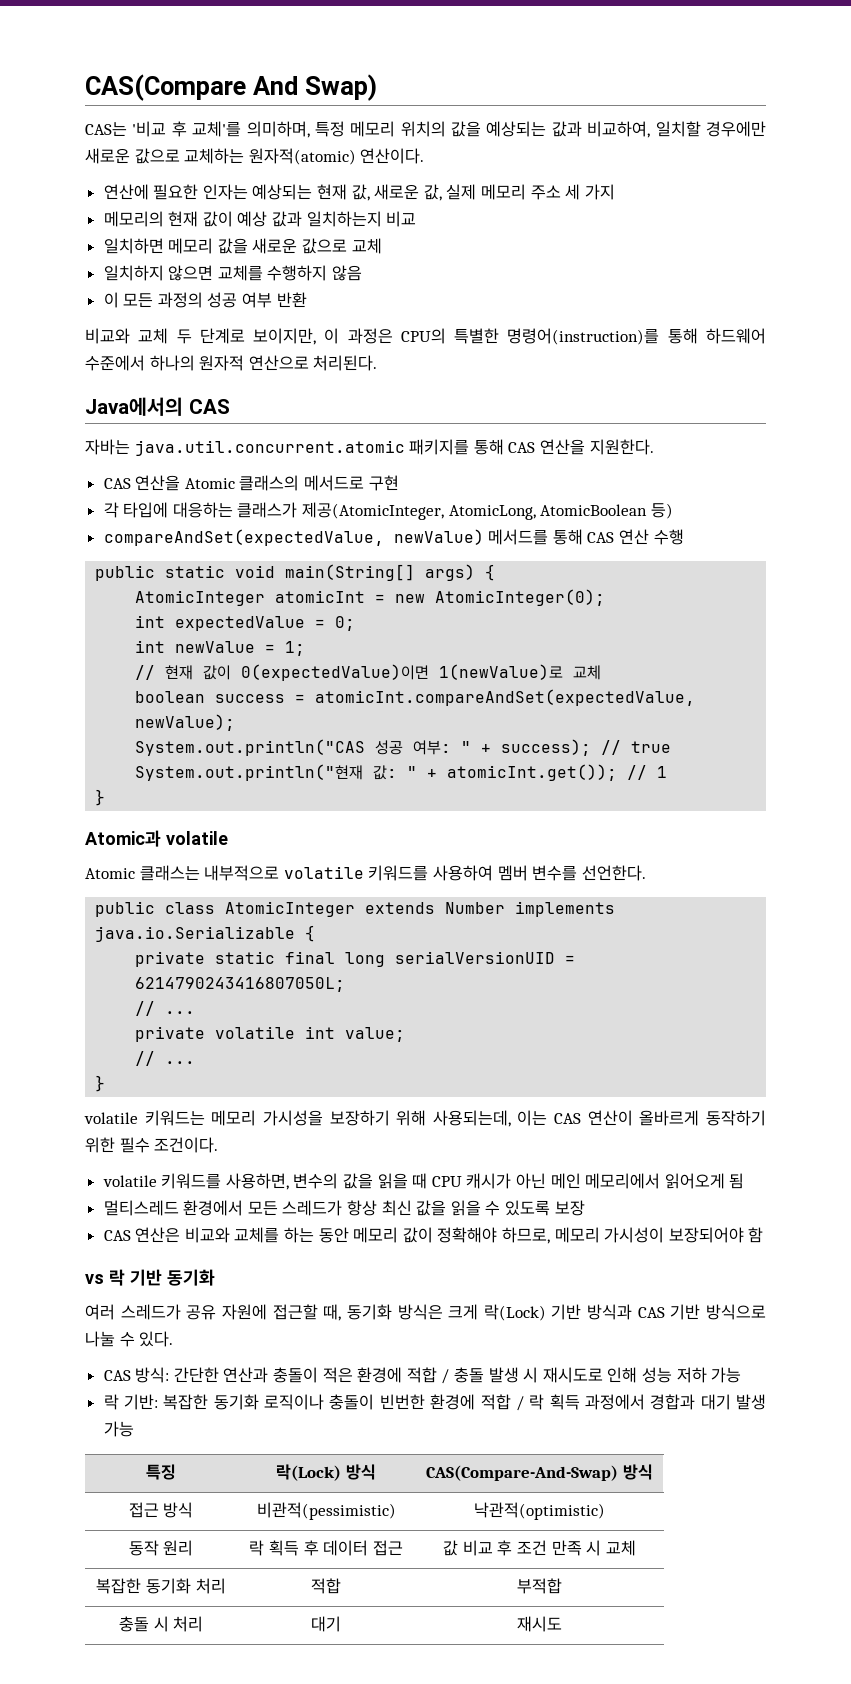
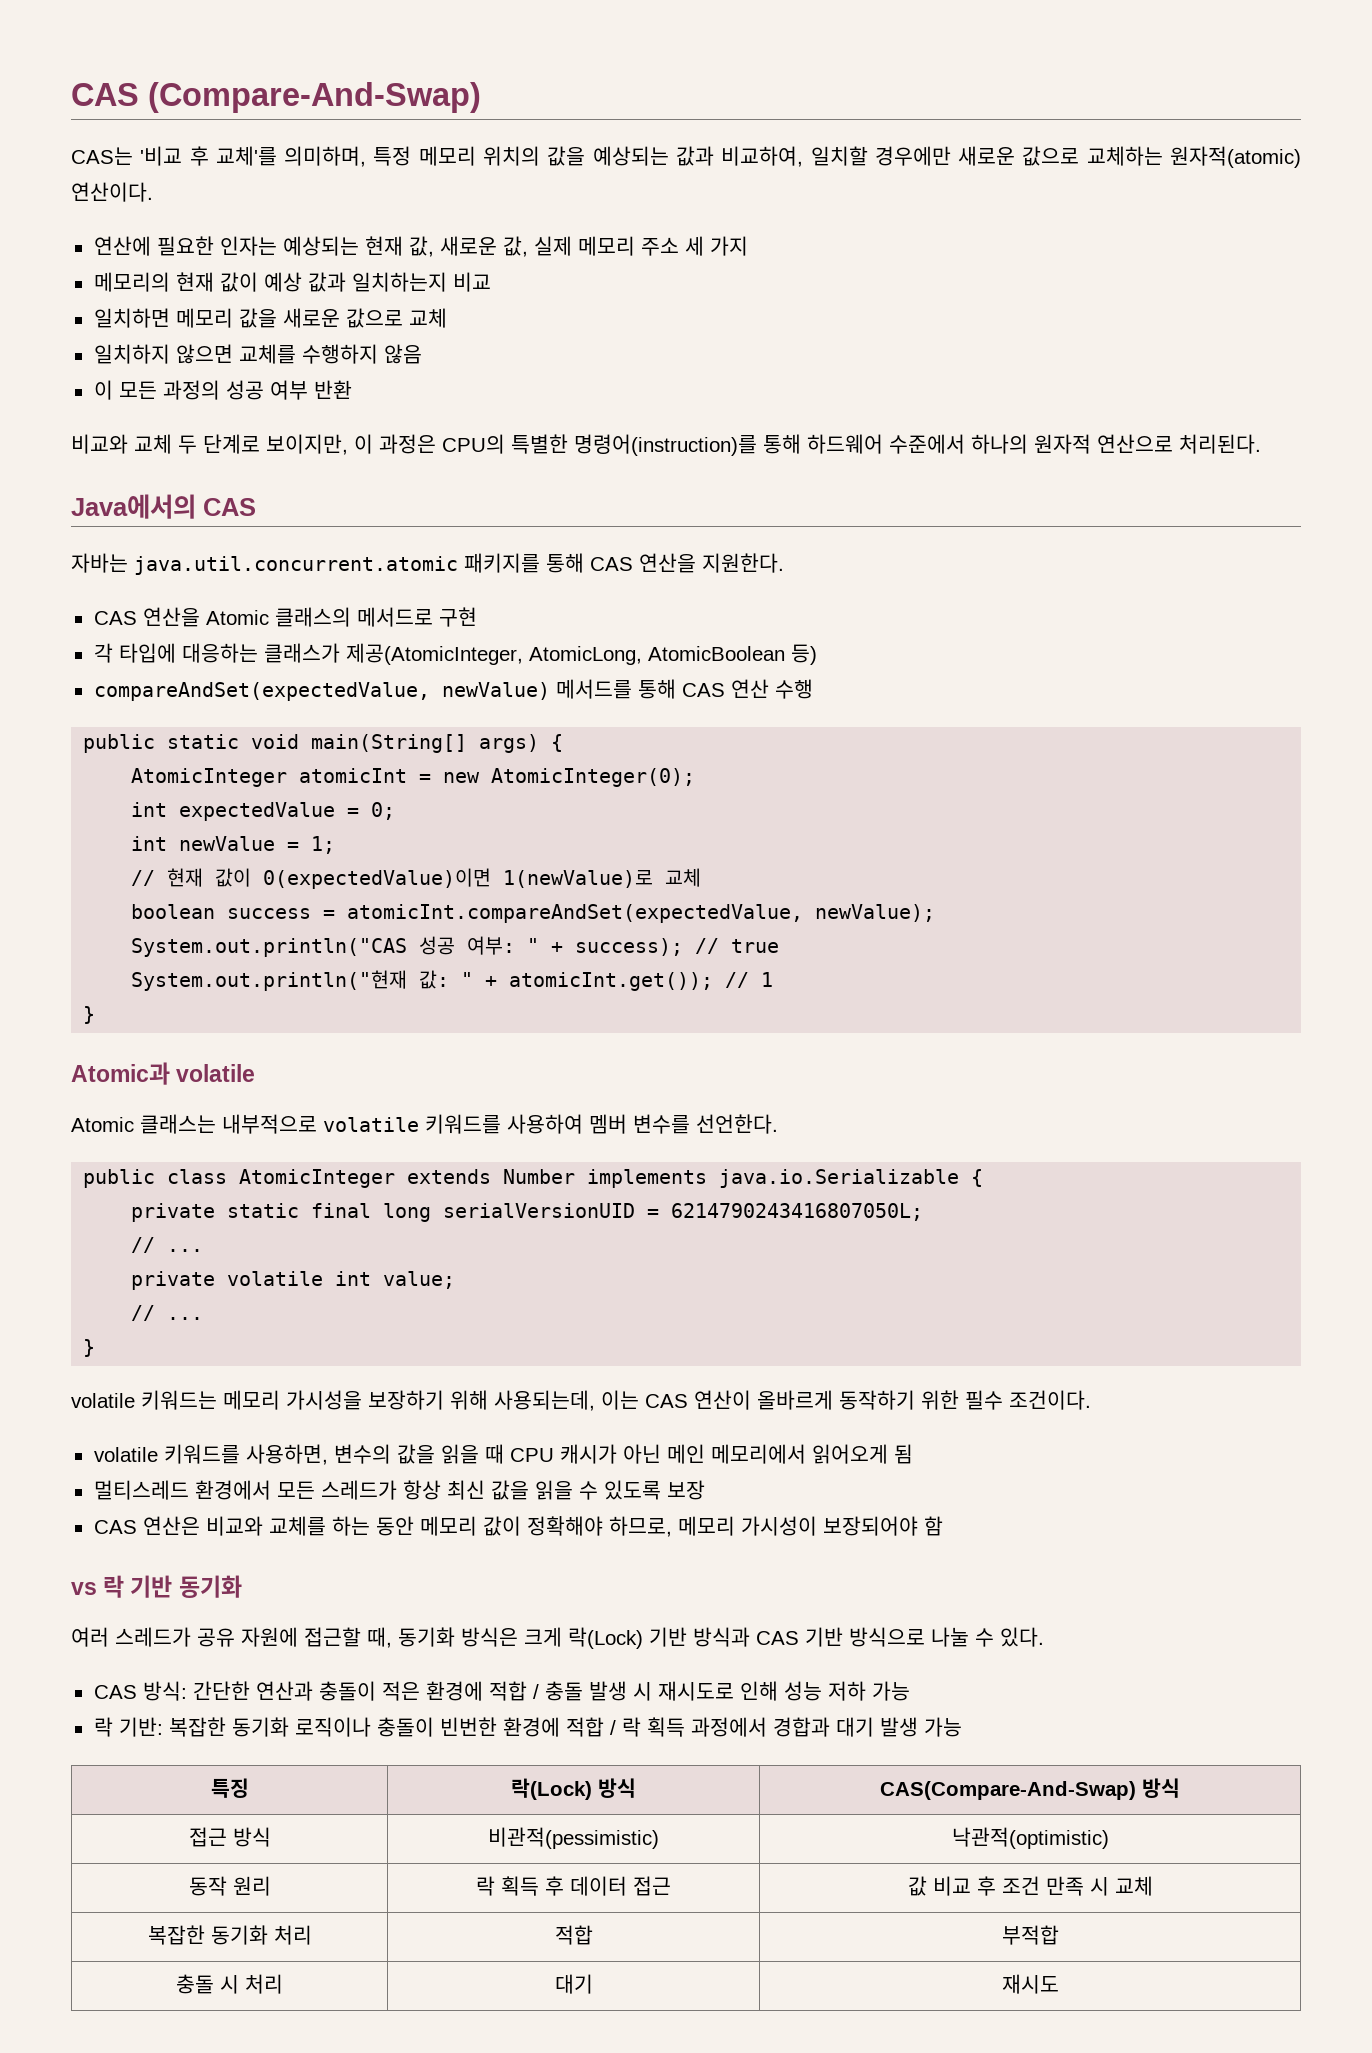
- CAS(Compare And Swap)
+ CAS (Compare-And-Swap)

